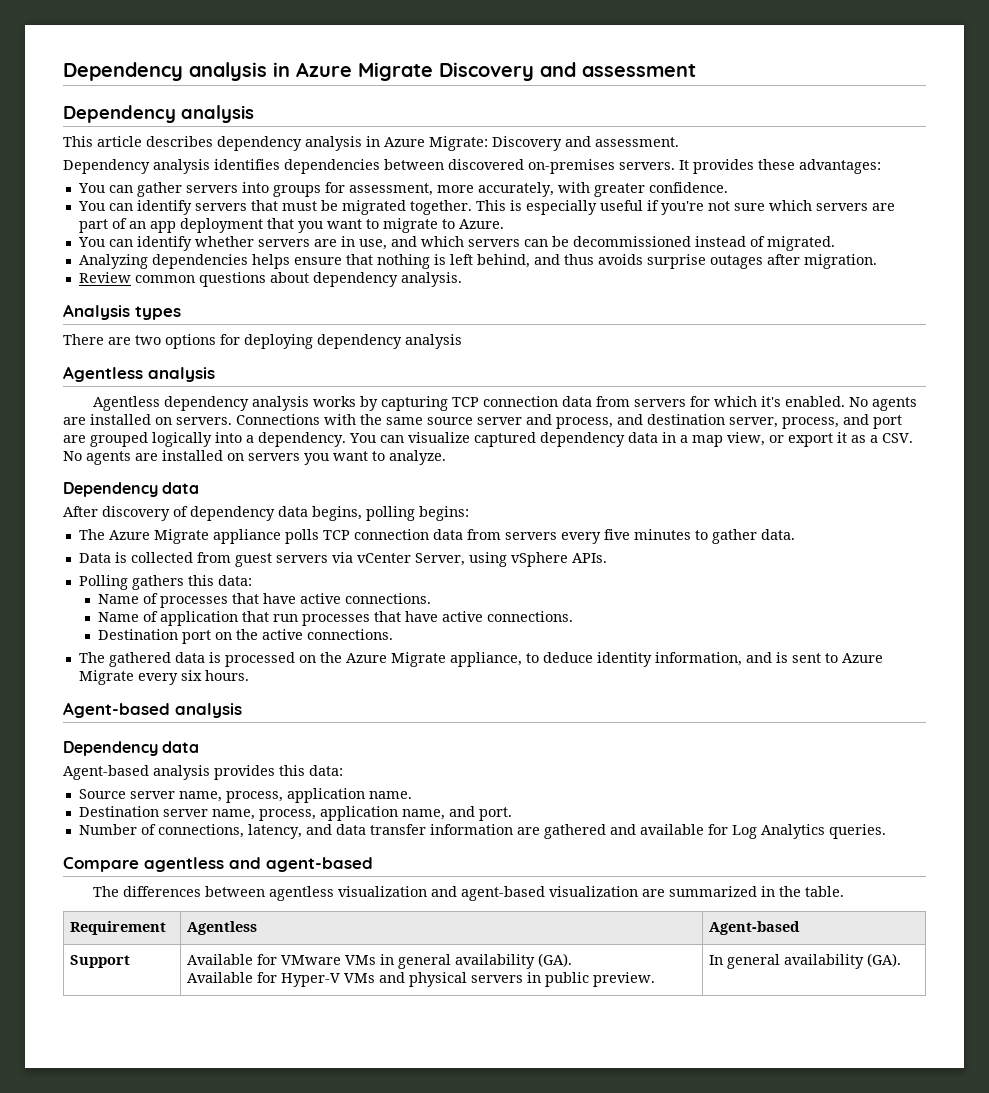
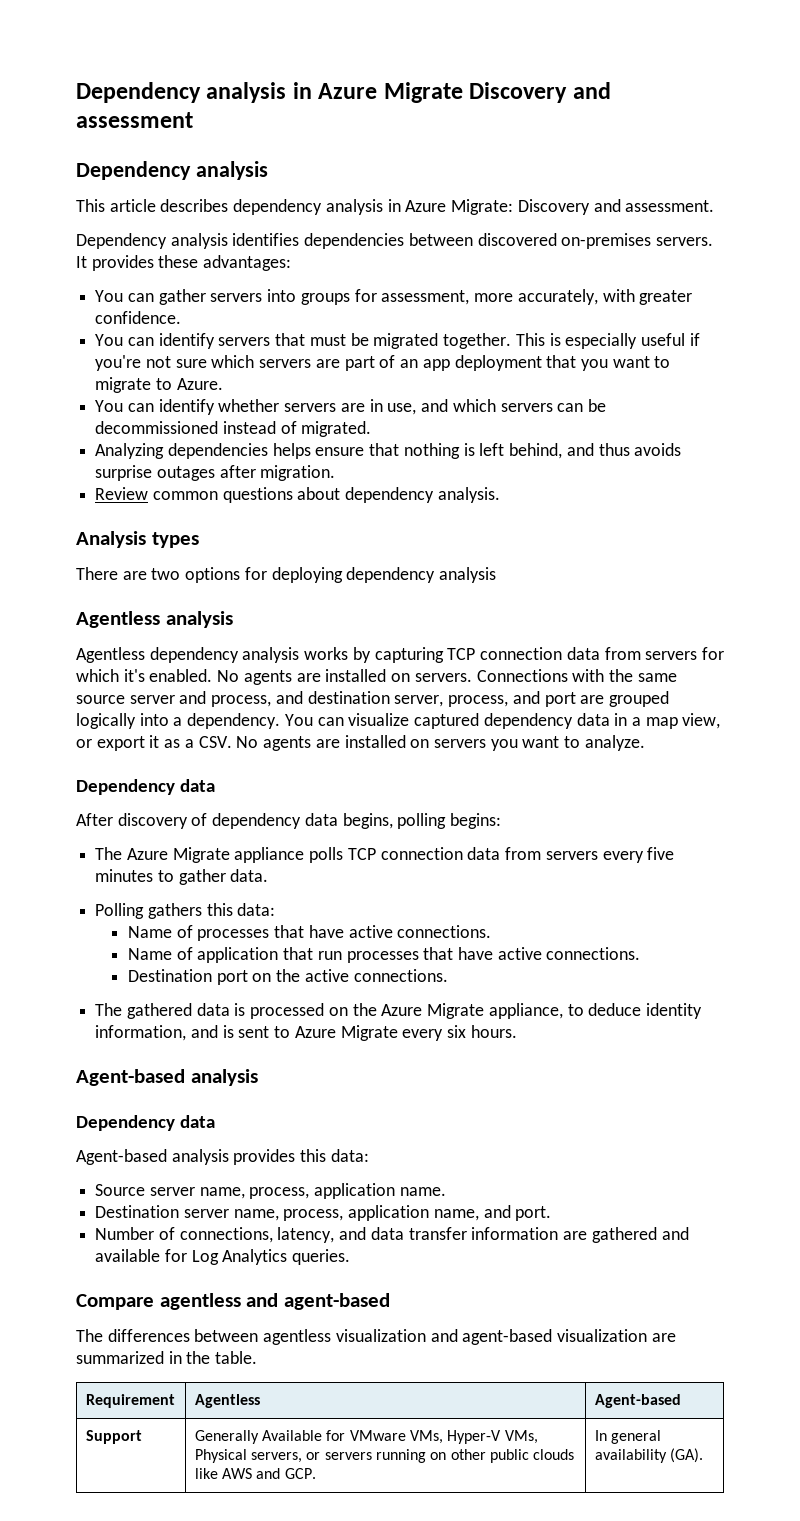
- Data is collected from guest servers via vCenter Server, using vSphere APIs.
- Support | Available for VMware VMs in general availability (GA).
- Available for Hyper-V VMs and physical servers in public preview. | In general availability (GA).
+ Support | Generally Available for VMware VMs, Hyper-V VMs, Physical servers, or servers running on other public clouds like AWS and GCP. | In general availability (GA).

